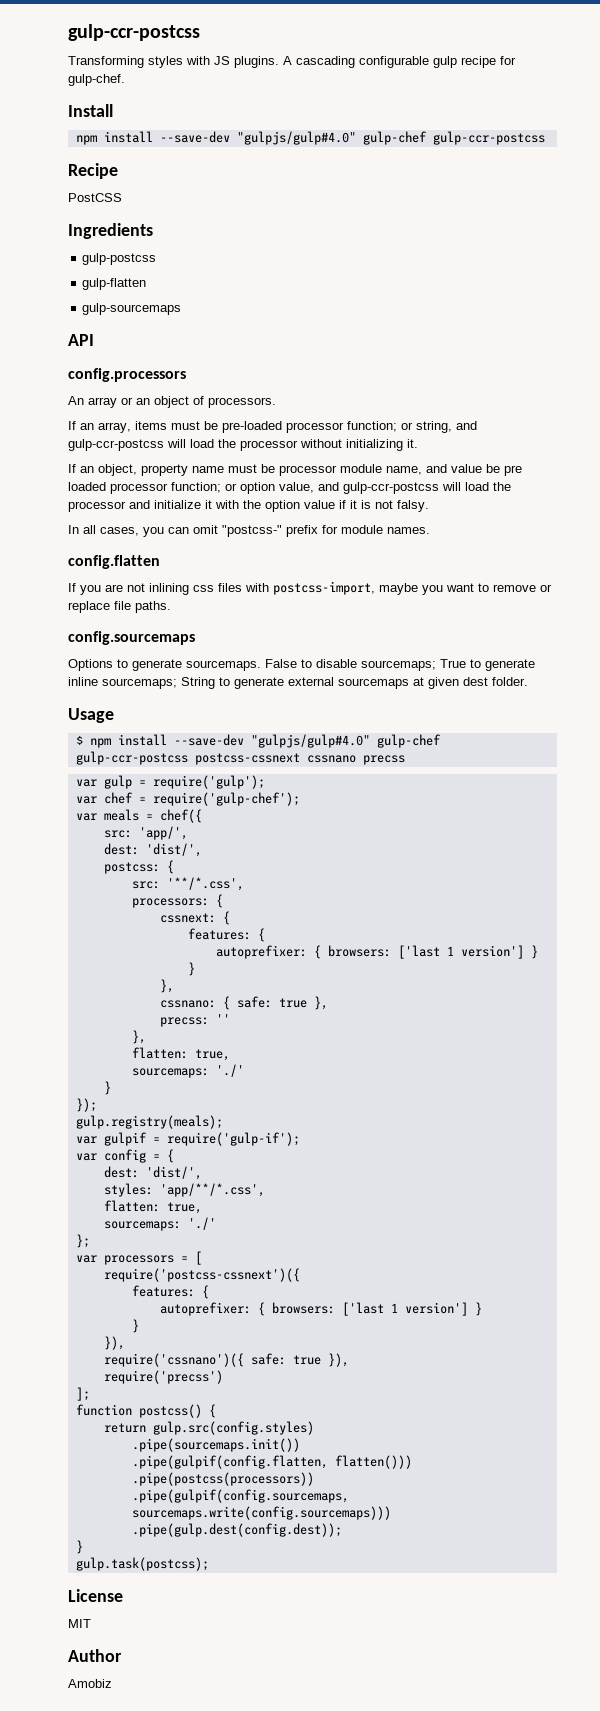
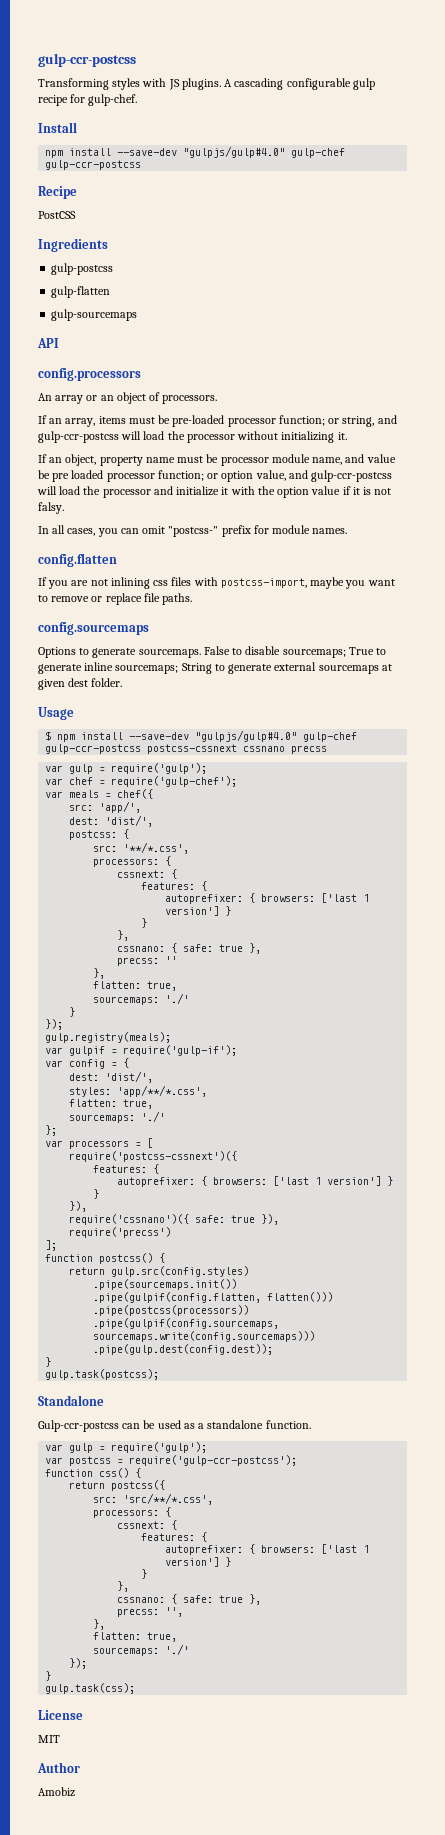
+ Standalone
+ Gulp-ccr-postcss can be used as a standalone function.
+ var gulp = require('gulp');
+ var postcss = require('gulp-ccr-postcss');
+ function css() {
+ return postcss({
+ src: 'src/**/*.css',
+ processors: {
+ cssnext: {
+ features: {
+ autoprefixer: { browsers: ['last 1 version'] }
+ }
+ },
+ cssnano: { safe: true },
+ precss: '',
+ },
+ flatten: true,
+ sourcemaps: './'
+ });
+ }
+ gulp.task(css);

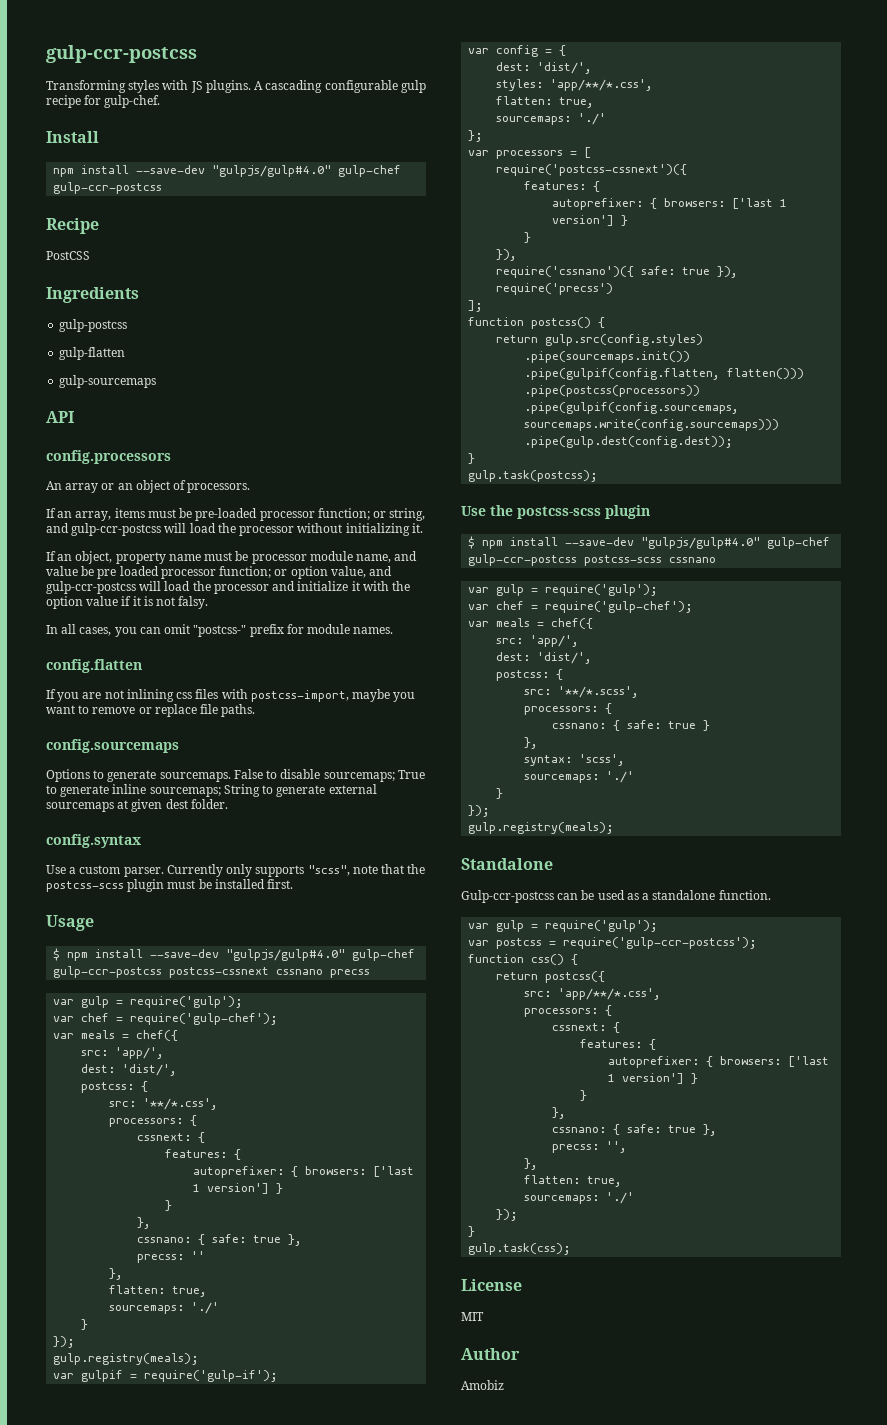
+ config.syntax
+ Use a custom parser. Currently only supports "scss", note that the postcss-scss plugin must be installed first.
+ Use the postcss-scss plugin
+ $ npm install --save-dev "gulpjs/gulp#4.0" gulp-chef gulp-ccr-postcss postcss-scss cssnano
+ var gulp = require('gulp');
+ var chef = require('gulp-chef');
+ var meals = chef({
+ src: 'app/',
+ dest: 'dist/',
+ postcss: {
+ src: '**/*.scss',
+ processors: {
+ cssnano: { safe: true }
+ },
+ syntax: 'scss',
+ sourcemaps: './'
+ }
+ });
+ gulp.registry(meals);
- src: 'src/**/*.css',
+ src: 'app/**/*.css',

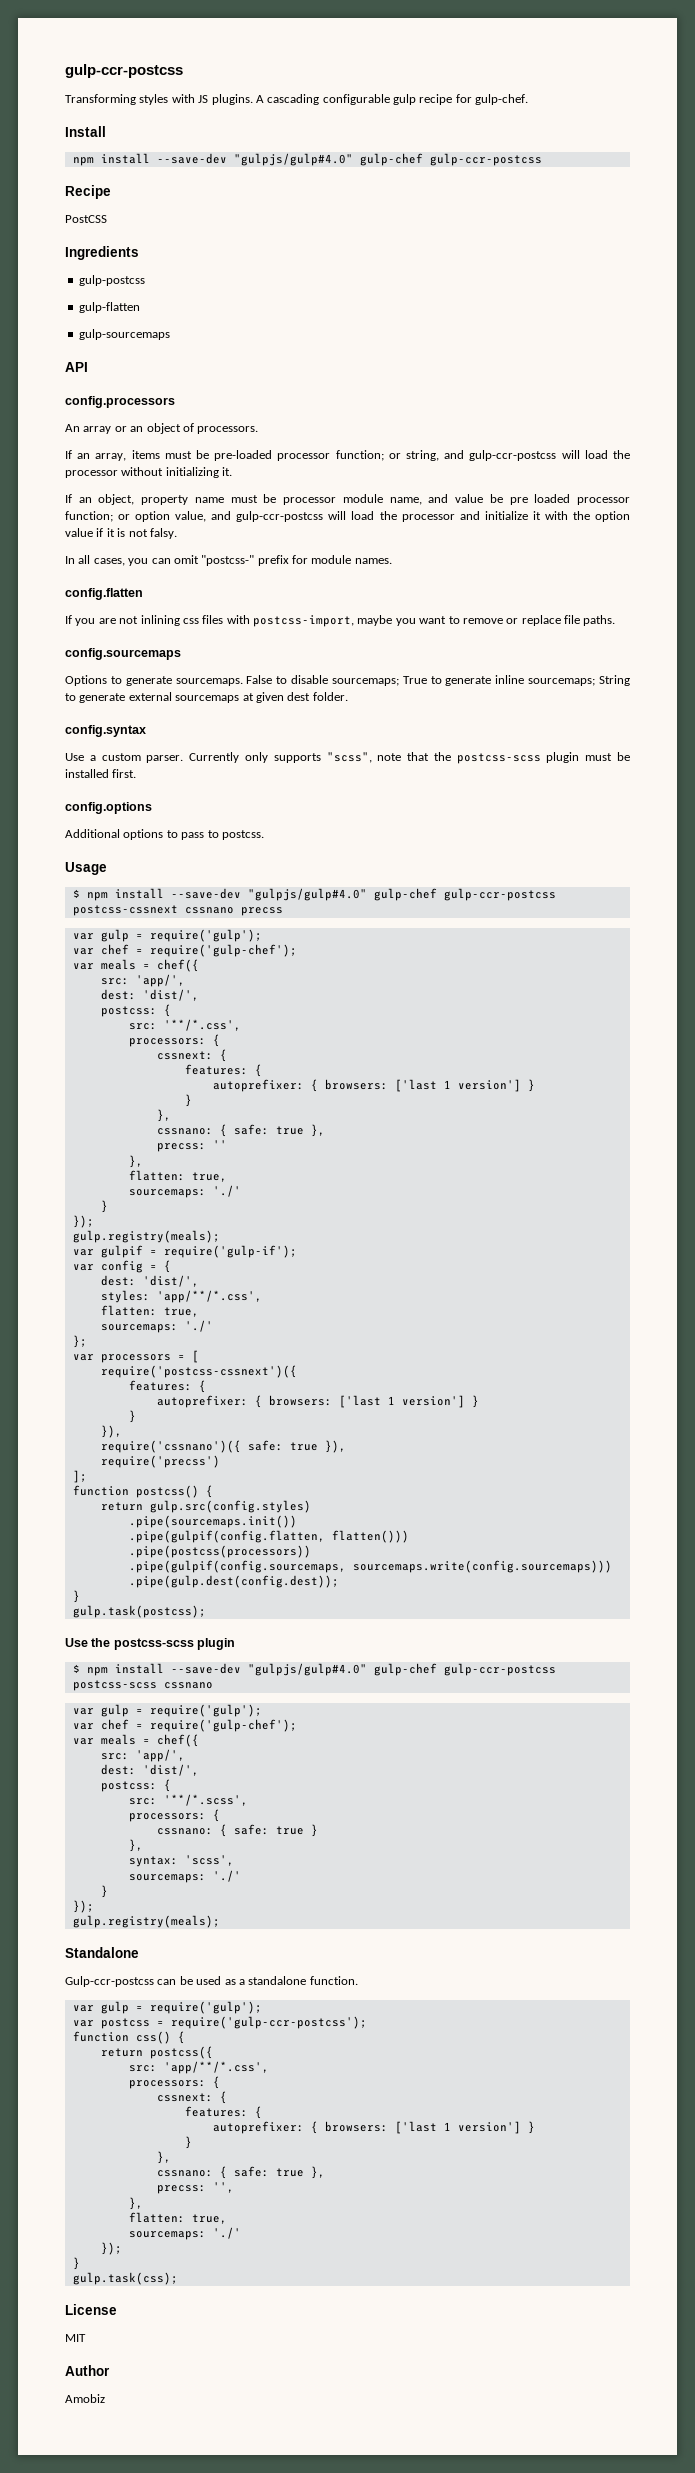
+ config.options
+ Additional options to pass to postcss.

